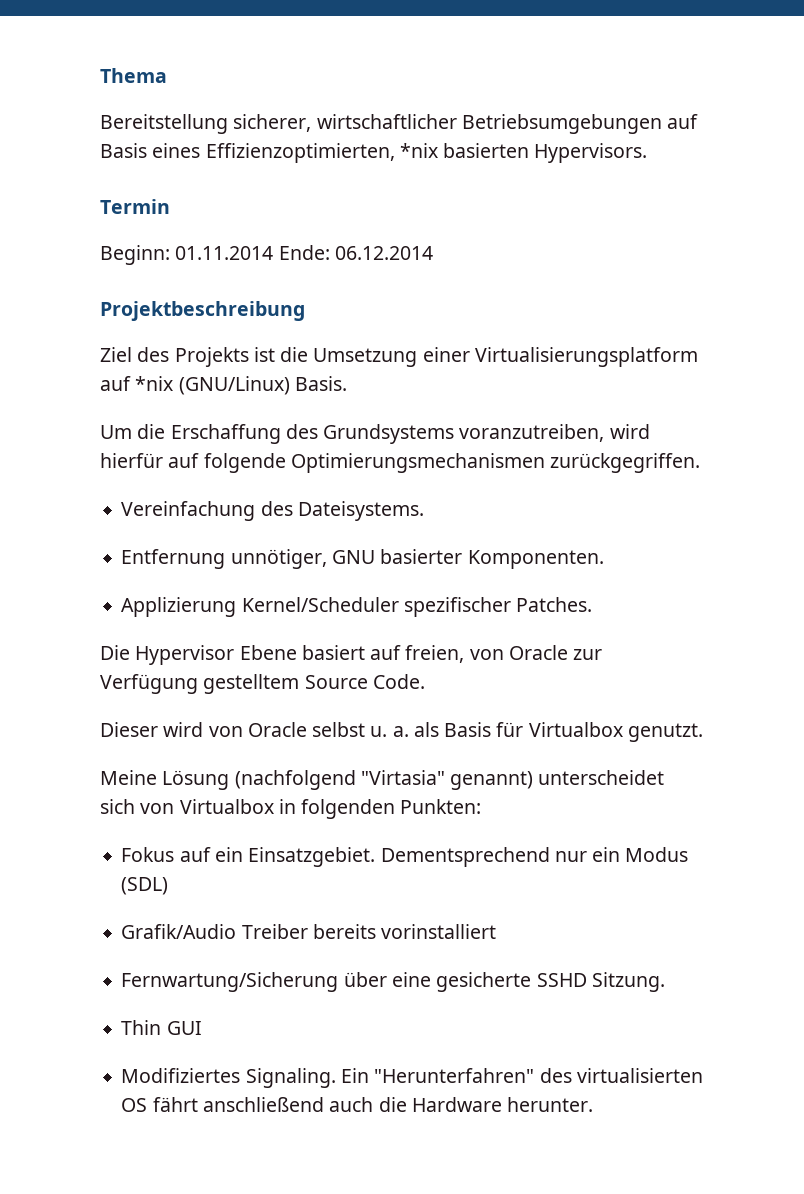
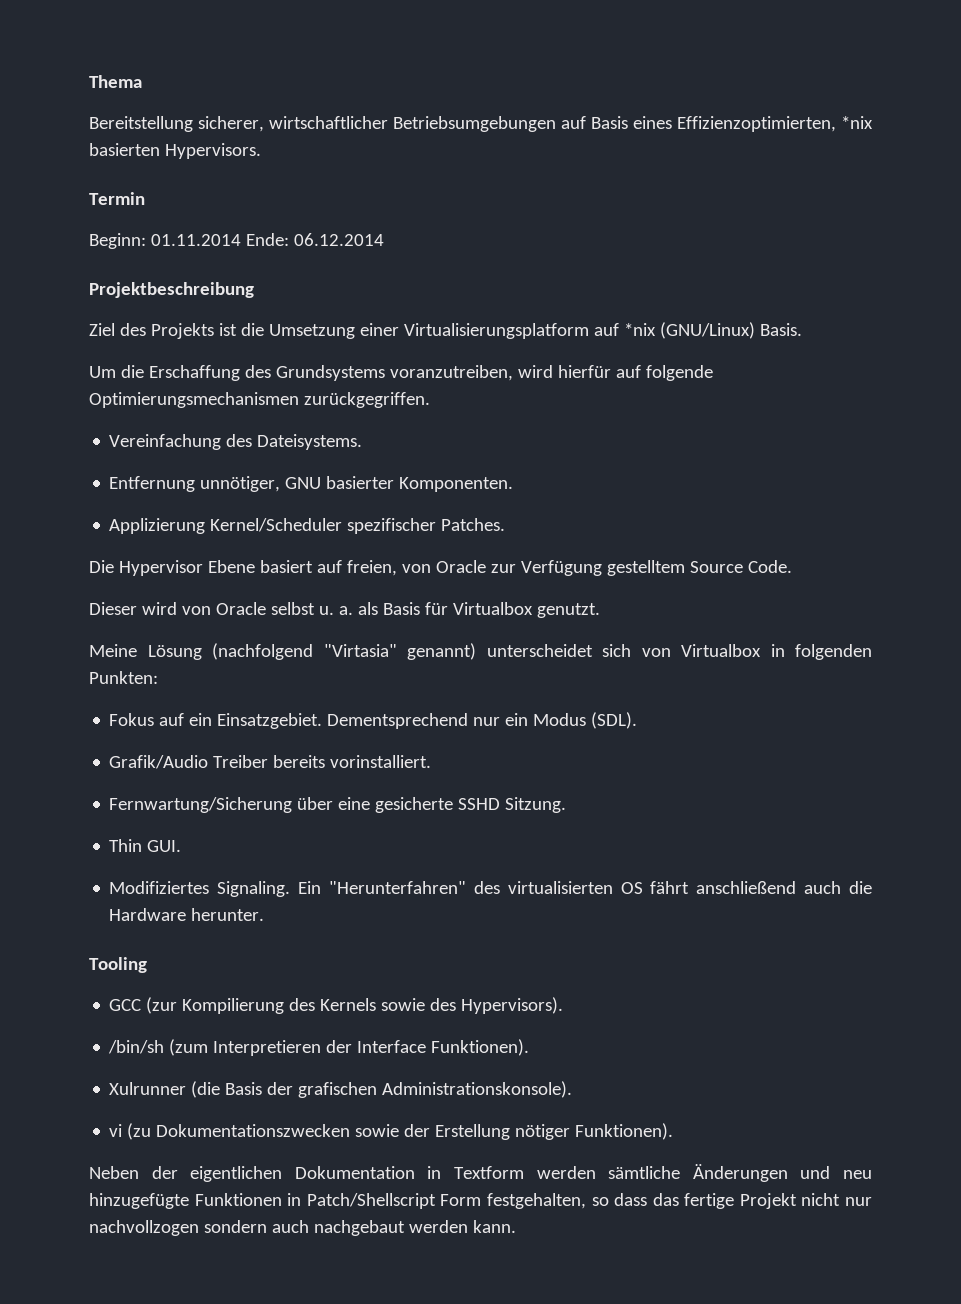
- Dementsprechend nur ein Modus (SDL)
+ Dementsprechend nur ein Modus (SDL).
- Grafik/Audio Treiber bereits vorinstalliert
+ Grafik/Audio Treiber bereits vorinstalliert.
- Thin GUI
+ Thin GUI.
+ Tooling
+ GCC (zur Kompilierung des Kernels sowie des Hypervisors).
+ /bin/sh (zum Interpretieren der Interface Funktionen).
+ Xulrunner (die Basis der grafischen Administrationskonsole).
+ vi (zu Dokumentationszwecken sowie der Erstellung nötiger Funktionen).
+ Neben der eigentlichen Dokumentation in Textform werden sämtliche Änderungen und neu hinzugefügte Funktionen in Patch/Shellscript Form festgehalten, so dass das fertige Projekt nicht nur nachvollzogen sondern auch nachgebaut werden kann.

